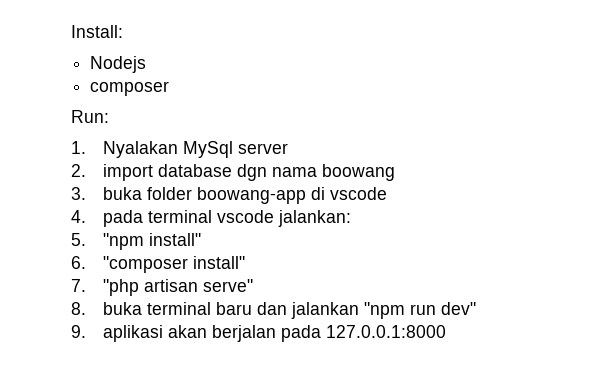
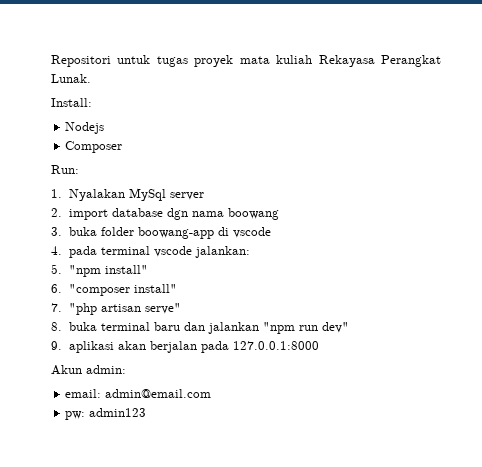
+ Repositori untuk tugas proyek mata kuliah Rekayasa Perangkat Lunak.
- composer
+ Composer
+ Akun admin:
+ email: admin@email.com
+ pw: admin123

